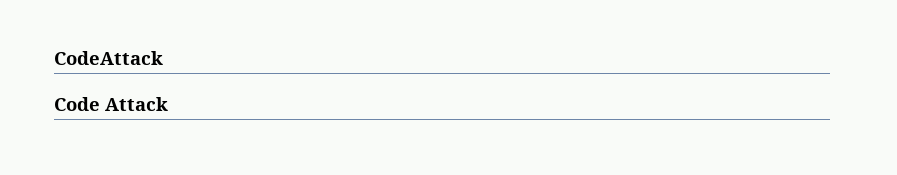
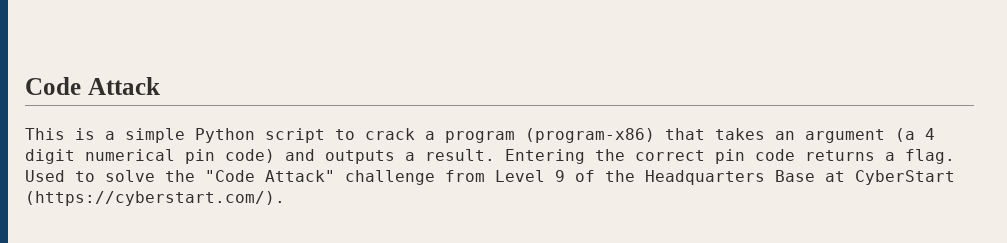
- CodeAttack
+ This is a simple Python script to crack a program (program-x86) that takes an argument (a 4 digit numerical pin code) and outputs a result. Entering the correct pin code returns a flag. Used to solve the "Code Attack" challenge from Level 9 of the Headquarters Base at CyberStart (https://cyberstart.com/).

